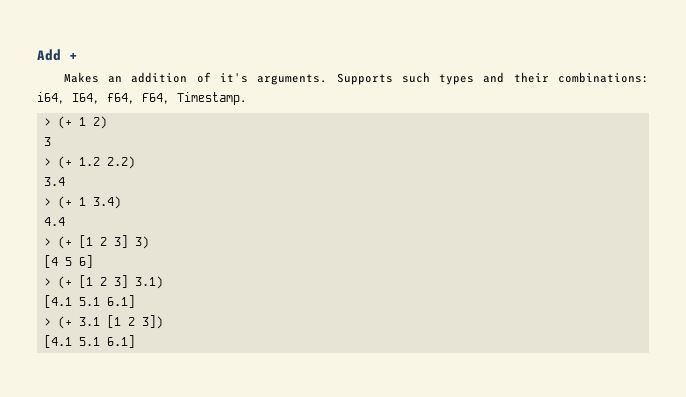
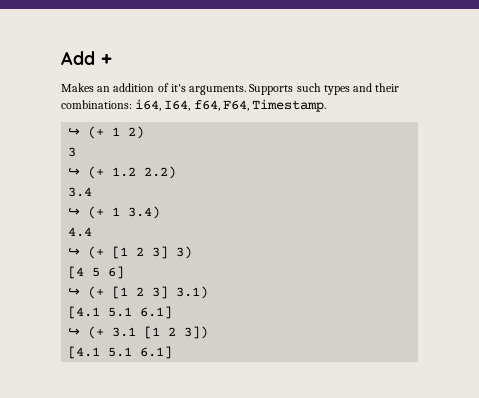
- > (+ 1 2)
+ ↪ (+ 1 2)
- > (+ 1.2 2.2)
+ ↪ (+ 1.2 2.2)
- > (+ 1 3.4)
+ ↪ (+ 1 3.4)
- > (+ [1 2 3] 3)
+ ↪ (+ [1 2 3] 3)
- > (+ [1 2 3] 3.1)
+ ↪ (+ [1 2 3] 3.1)
- > (+ 3.1 [1 2 3])
+ ↪ (+ 3.1 [1 2 3])

